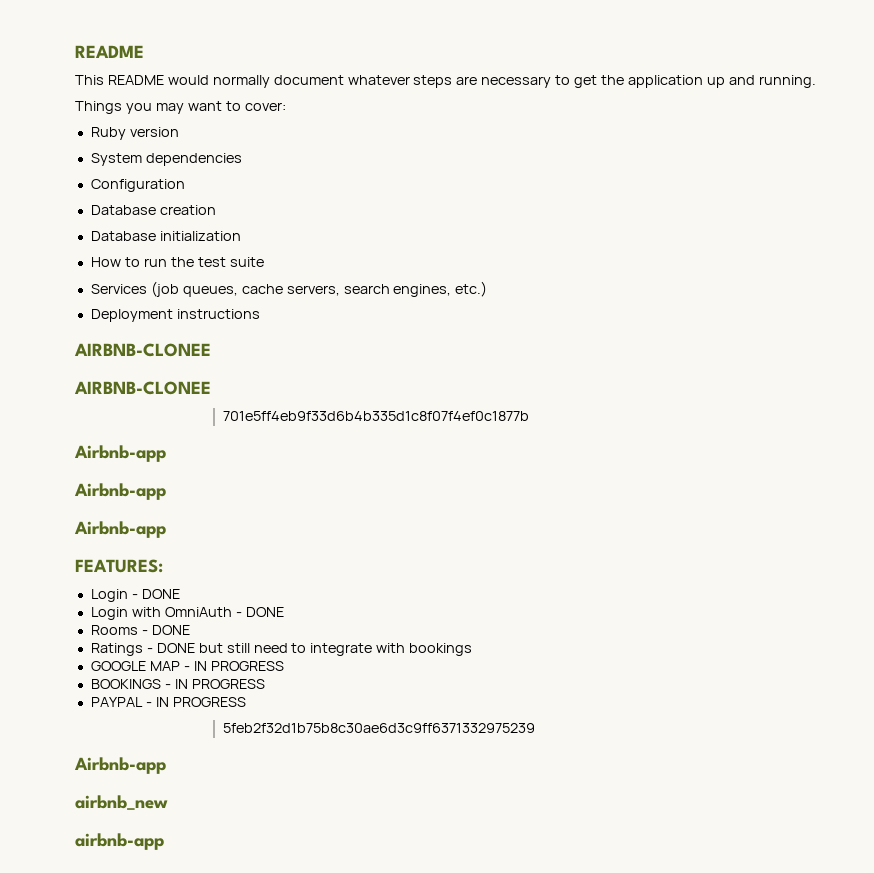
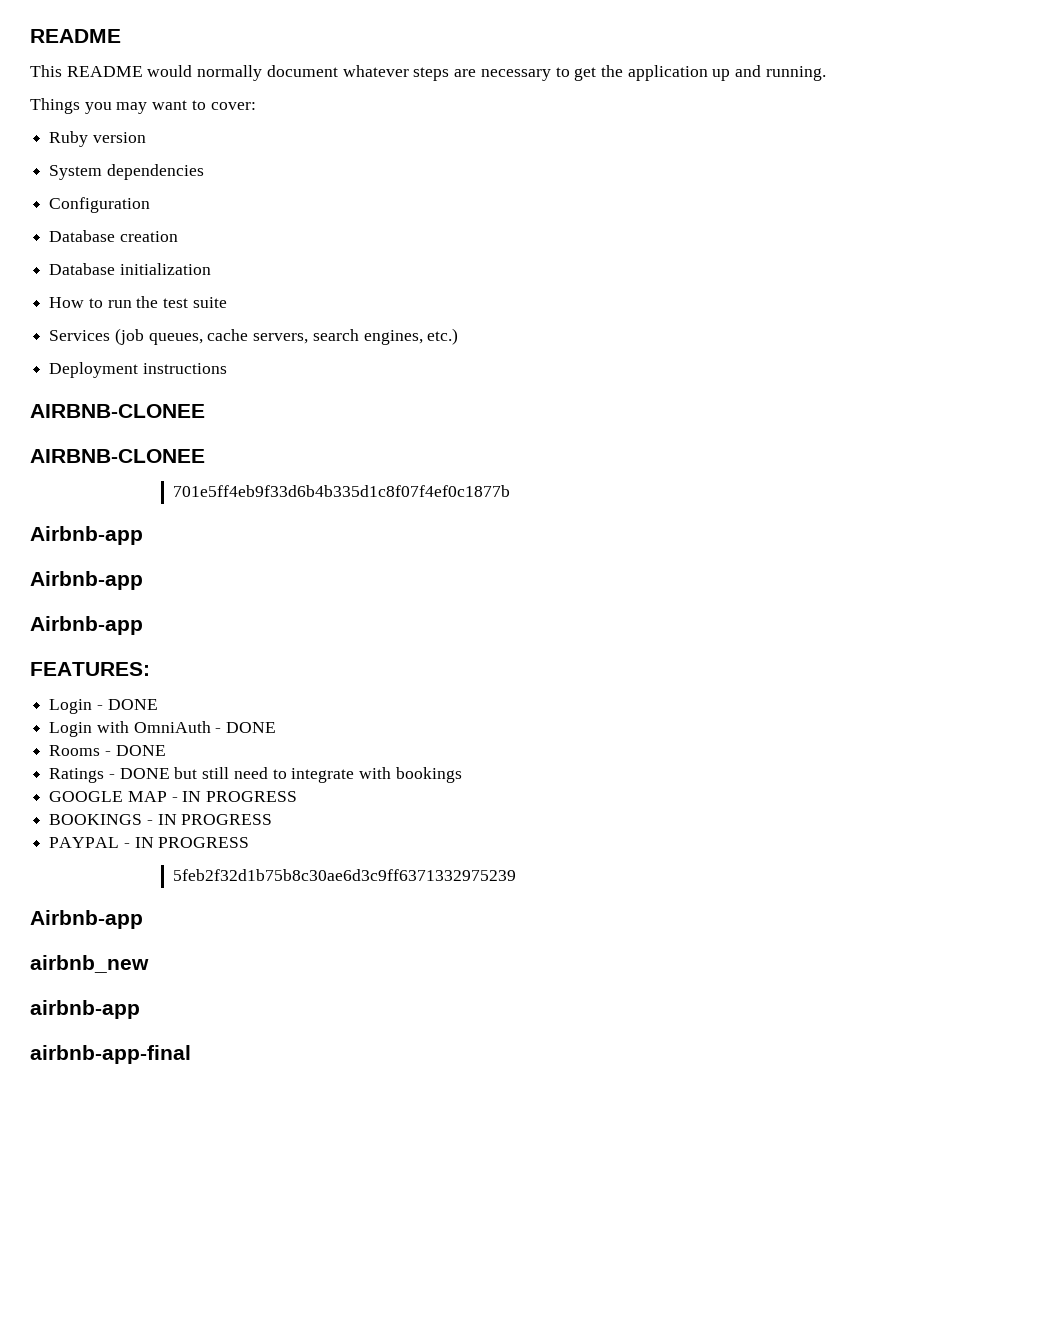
+ airbnb-app-final

